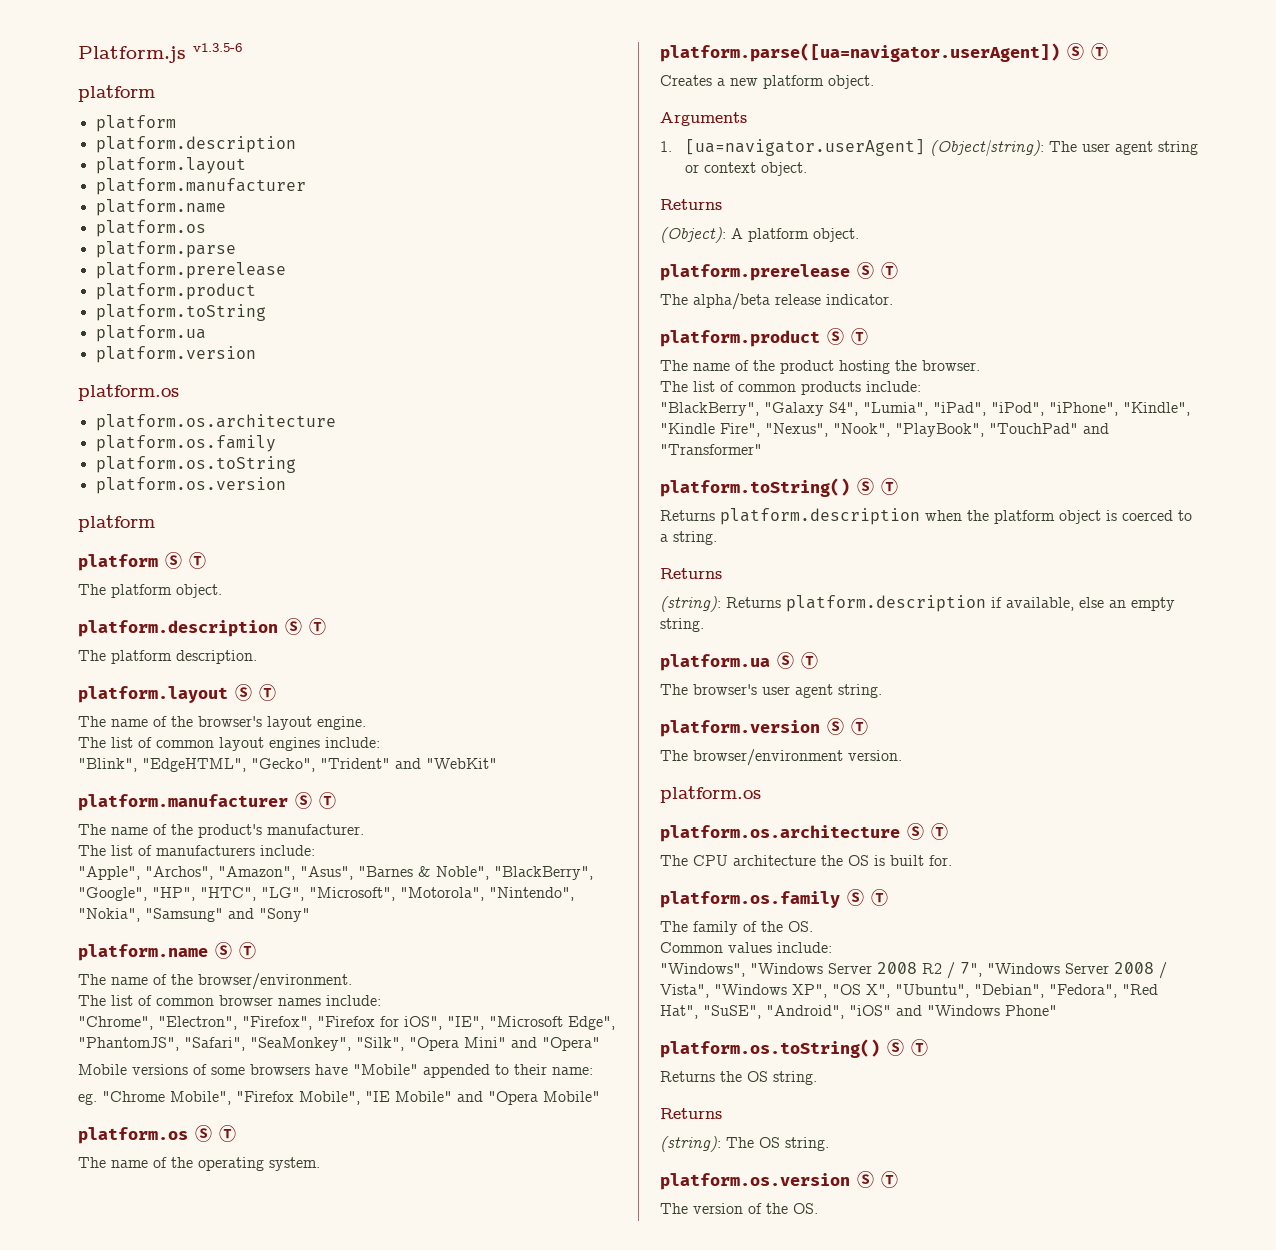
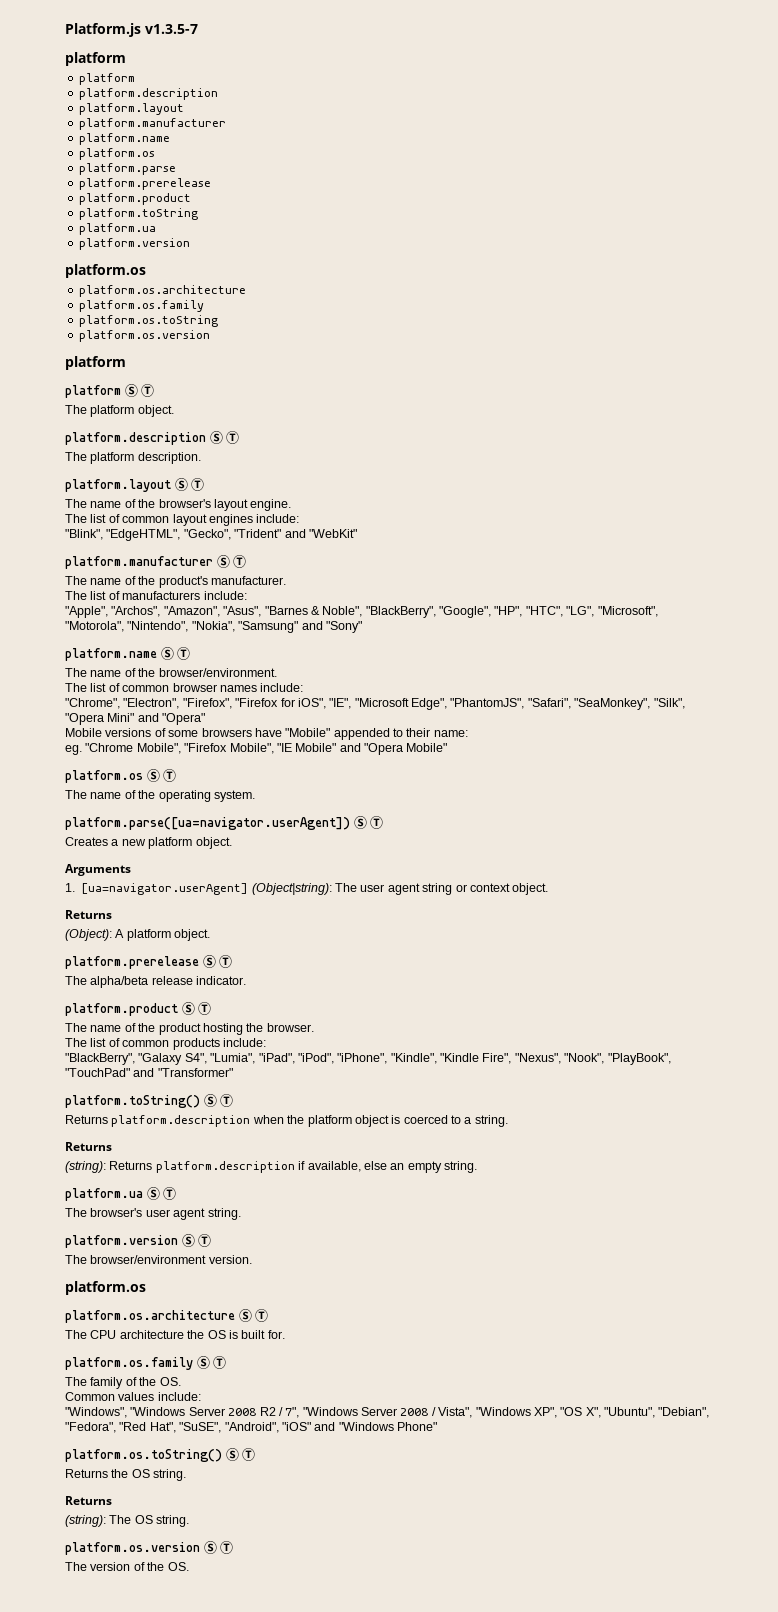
- Platform.js v1.3.5-6
+ Platform.js v1.3.5-7

